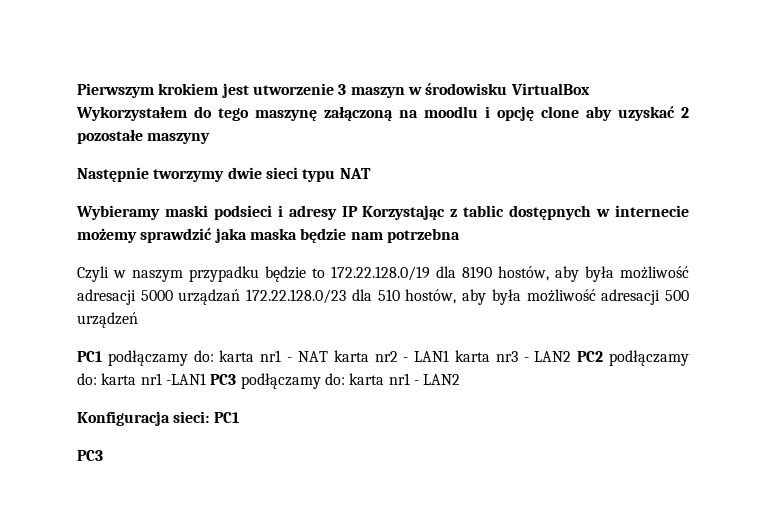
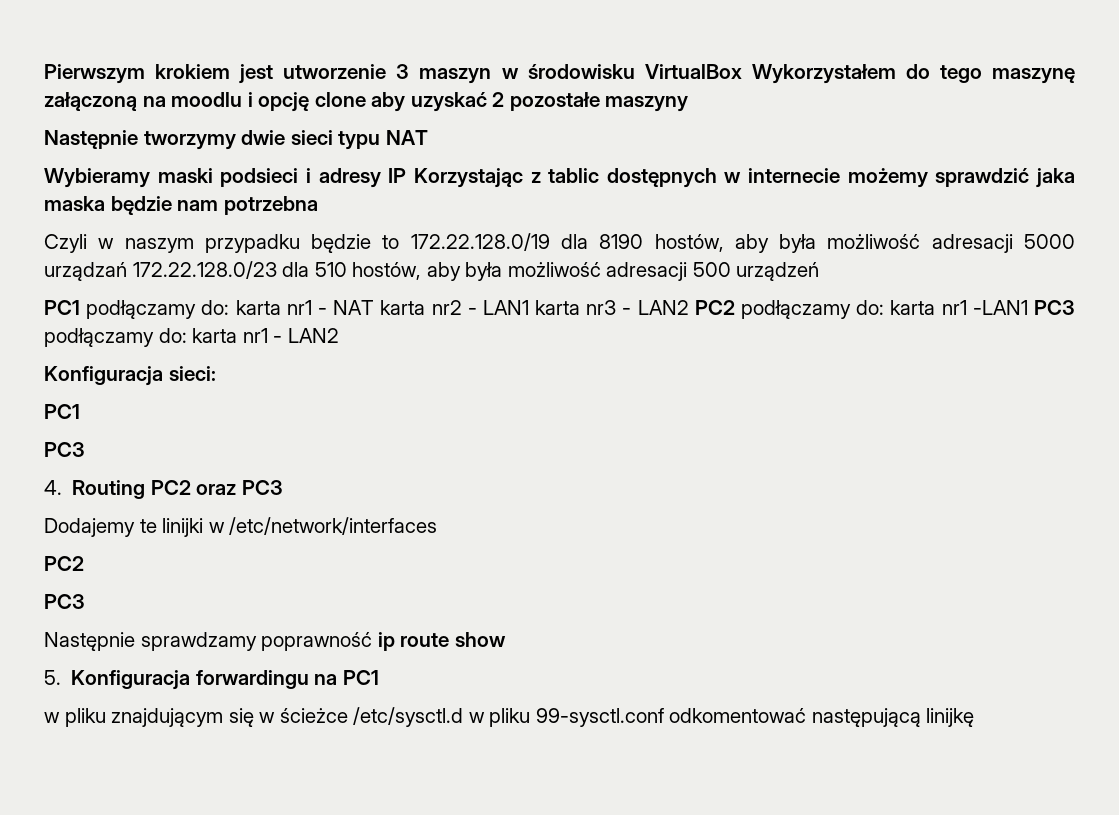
- Konfiguracja sieci: PC1
+ Konfiguracja sieci:
+ PC1
+ 4. Routing PC2 oraz PC3
+ Dodajemy te linijki w /etc/network/interfaces
+ PC2
+ PC3
+ Następnie sprawdzamy poprawność ip route show
+ 5. Konfiguracja forwardingu na PC1
+ w pliku znajdującym się w ścieżce /etc/sysctl.d w pliku 99-sysctl.conf odkomentować następującą linijkę

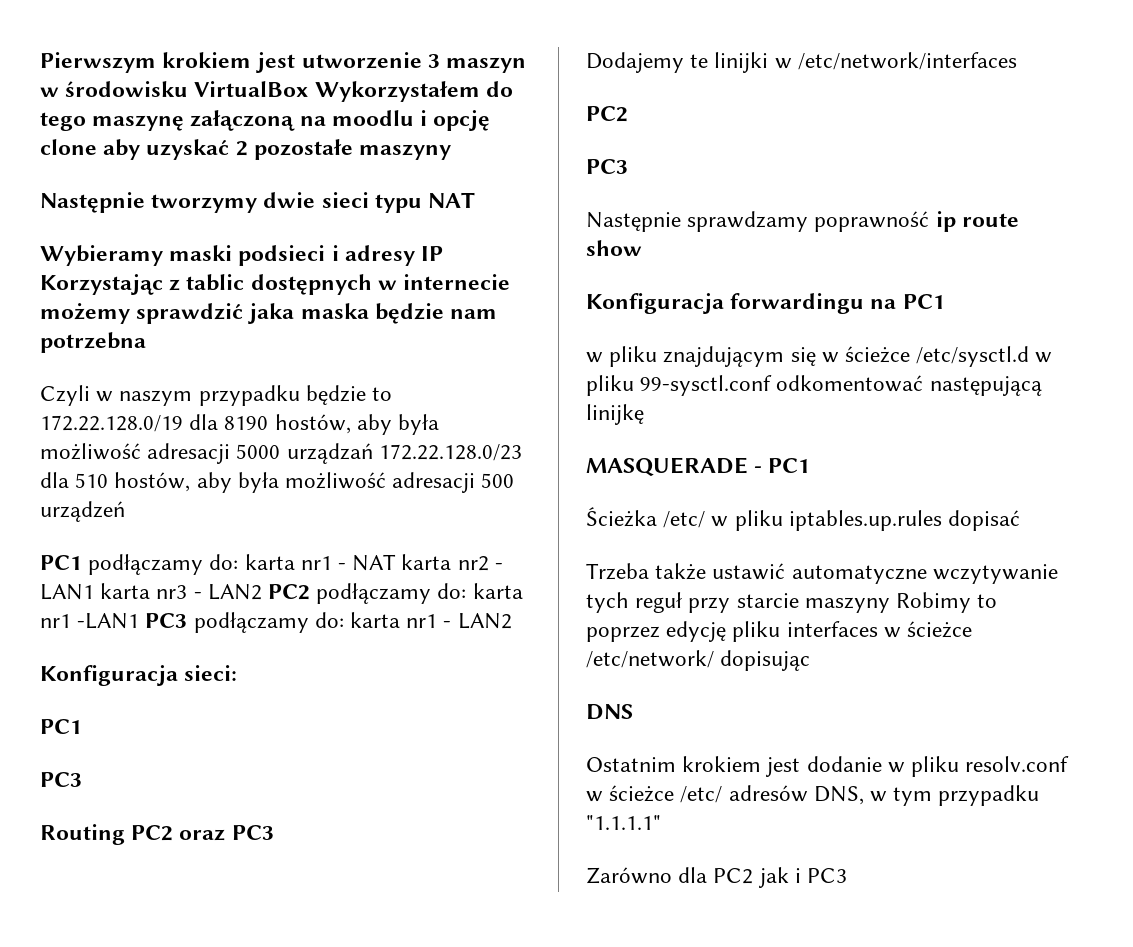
- 4. Routing PC2 oraz PC3
+ Routing PC2 oraz PC3
- 5. Konfiguracja forwardingu na PC1
+ Konfiguracja forwardingu na PC1
+ MASQUERADE - PC1
+ Ścieżka /etc/ w pliku iptables.up.rules dopisać
+ Trzeba także ustawić automatyczne wczytywanie tych reguł przy starcie maszyny Robimy to poprzez edycję pliku interfaces w ścieżce /etc/network/ dopisując
+ DNS
+ Ostatnim krokiem jest dodanie w pliku resolv.conf w ścieżce /etc/ adresów DNS, w tym przypadku "1.1.1.1"
+ Zarówno dla PC2 jak i PC3

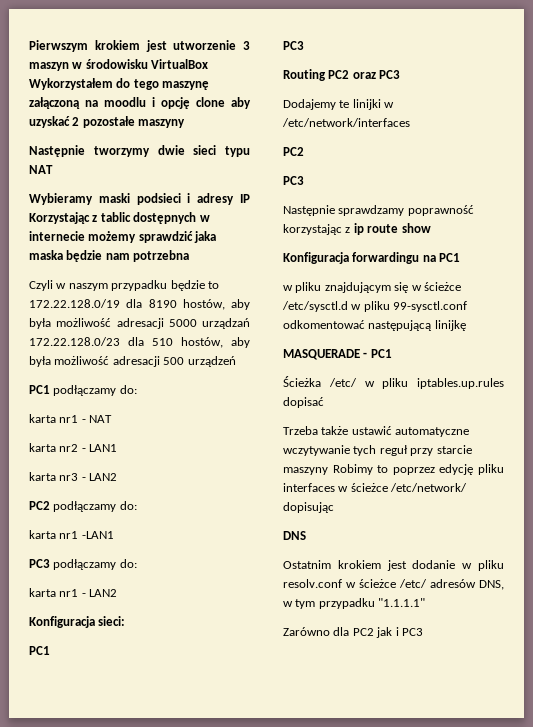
- PC1 podłączamy do: karta nr1 - NAT karta nr2 - LAN1 karta nr3 - LAN2 PC2 podłączamy do: karta nr1 -LAN1 PC3 podłączamy do: karta nr1 - LAN2
+ PC1 podłączamy do:
+ karta nr1 - NAT
+ karta nr2 - LAN1
+ karta nr3 - LAN2
+ PC2 podłączamy do:
+ karta nr1 -LAN1
+ PC3 podłączamy do:
+ karta nr1 - LAN2
- Następnie sprawdzamy poprawność ip route show
+ Następnie sprawdzamy poprawność korzystając z ip route show

